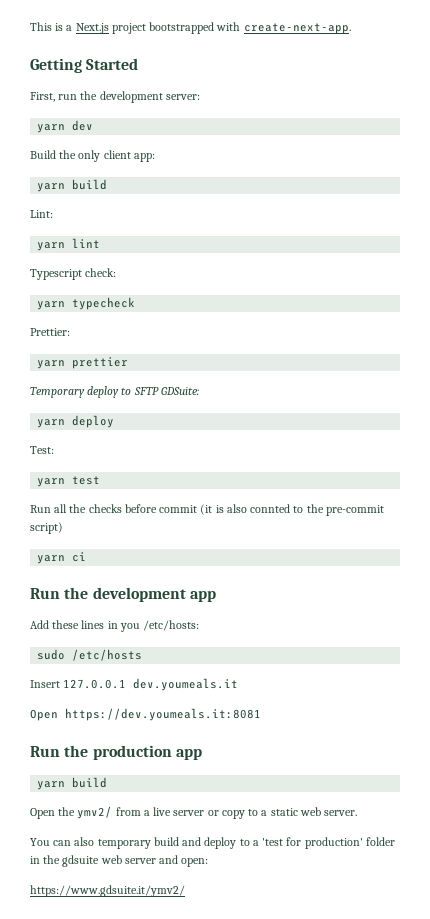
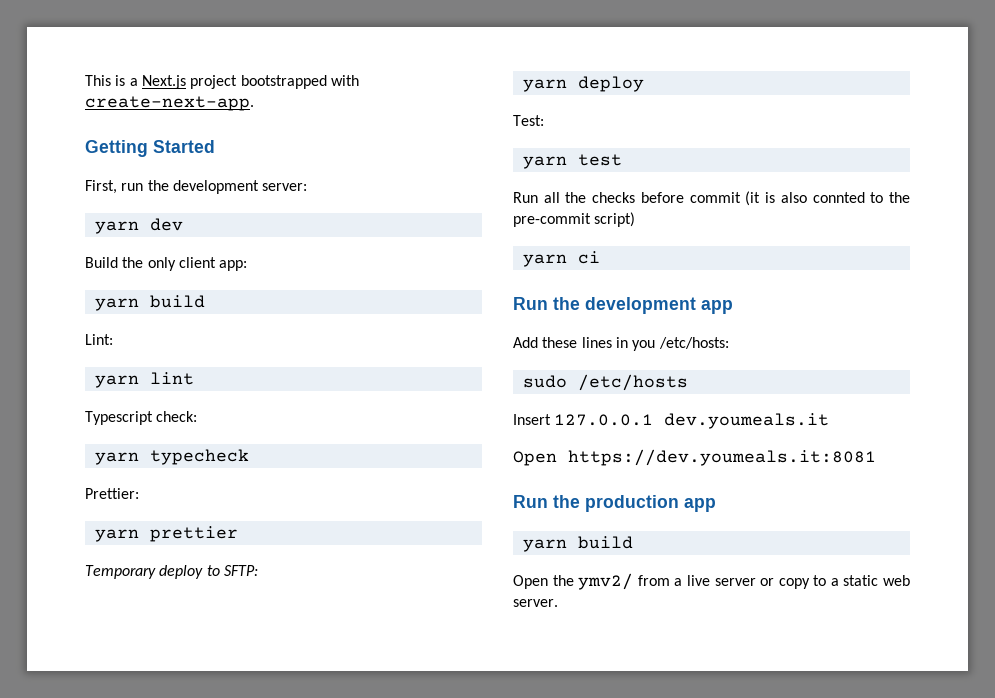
- Temporary deploy to SFTP GDSuite:
+ Temporary deploy to SFTP:
- You can also temporary build and deploy to a 'test for production' folder in the gdsuite web server and open:
- https://www.gdsuite.it/ymv2/

